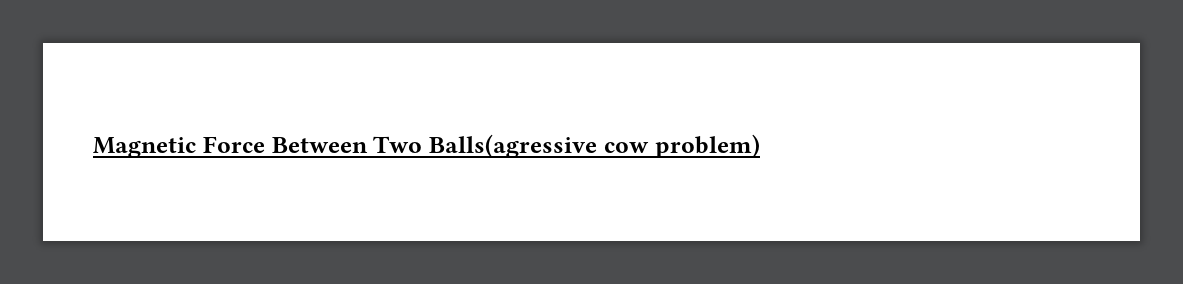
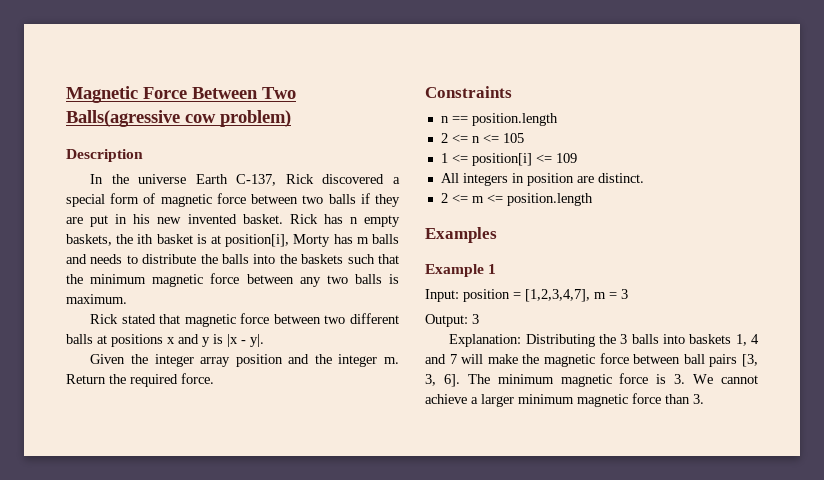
+ Description
+ In the universe Earth C-137, Rick discovered a special form of magnetic force between two balls if they are put in his new invented basket. Rick has n empty baskets, the ith basket is at position[i], Morty has m balls and needs to distribute the balls into the baskets such that the minimum magnetic force between any two balls is maximum.
+ Rick stated that magnetic force between two different balls at positions x and y is |x - y|.
+ Given the integer array position and the integer m. Return the required force.
+ Constraints
+ n == position.length
+ 2 <= n <= 105
+ 1 <= position[i] <= 109
+ All integers in position are distinct.
+ 2 <= m <= position.length
+ Examples
+ Example 1
+ Input: position = [1,2,3,4,7], m = 3
+ Output: 3
+ Explanation: Distributing the 3 balls into baskets 1, 4 and 7 will make the magnetic force between ball pairs [3, 3, 6]. The minimum magnetic force is 3. We cannot achieve a larger minimum magnetic force than 3.

